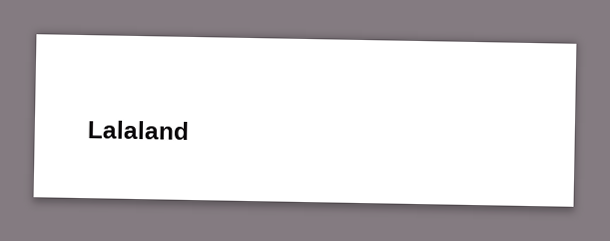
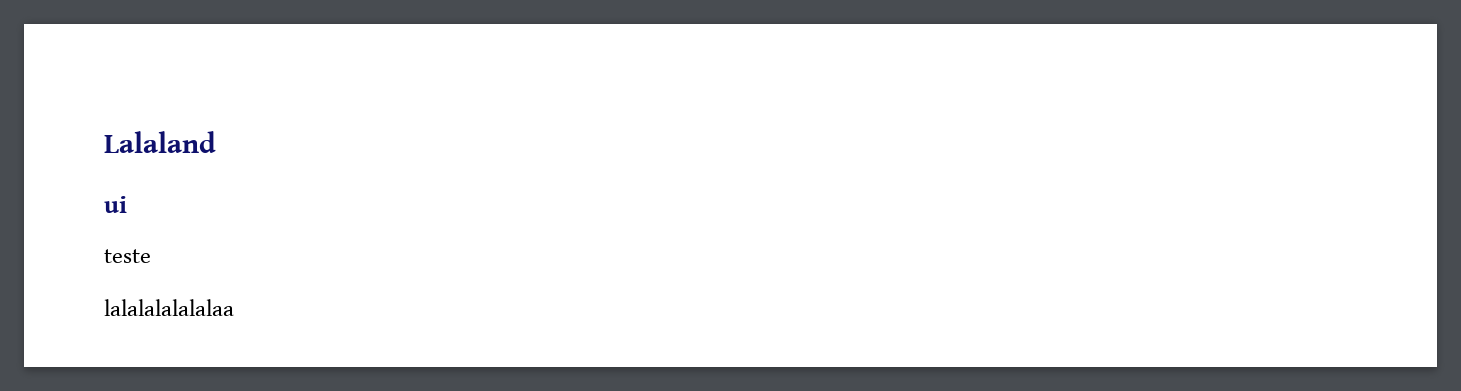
+ ui
+ teste
+ lalalalalalalaa

